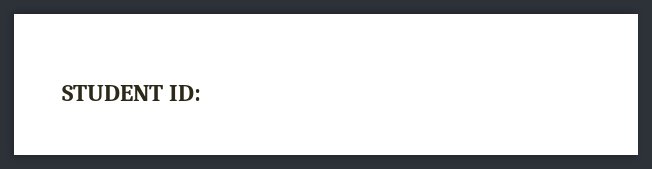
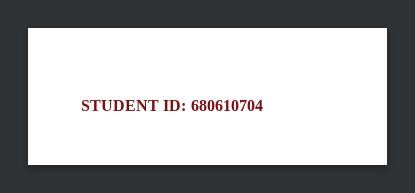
- STUDENT ID:
+ STUDENT ID: 680610704

